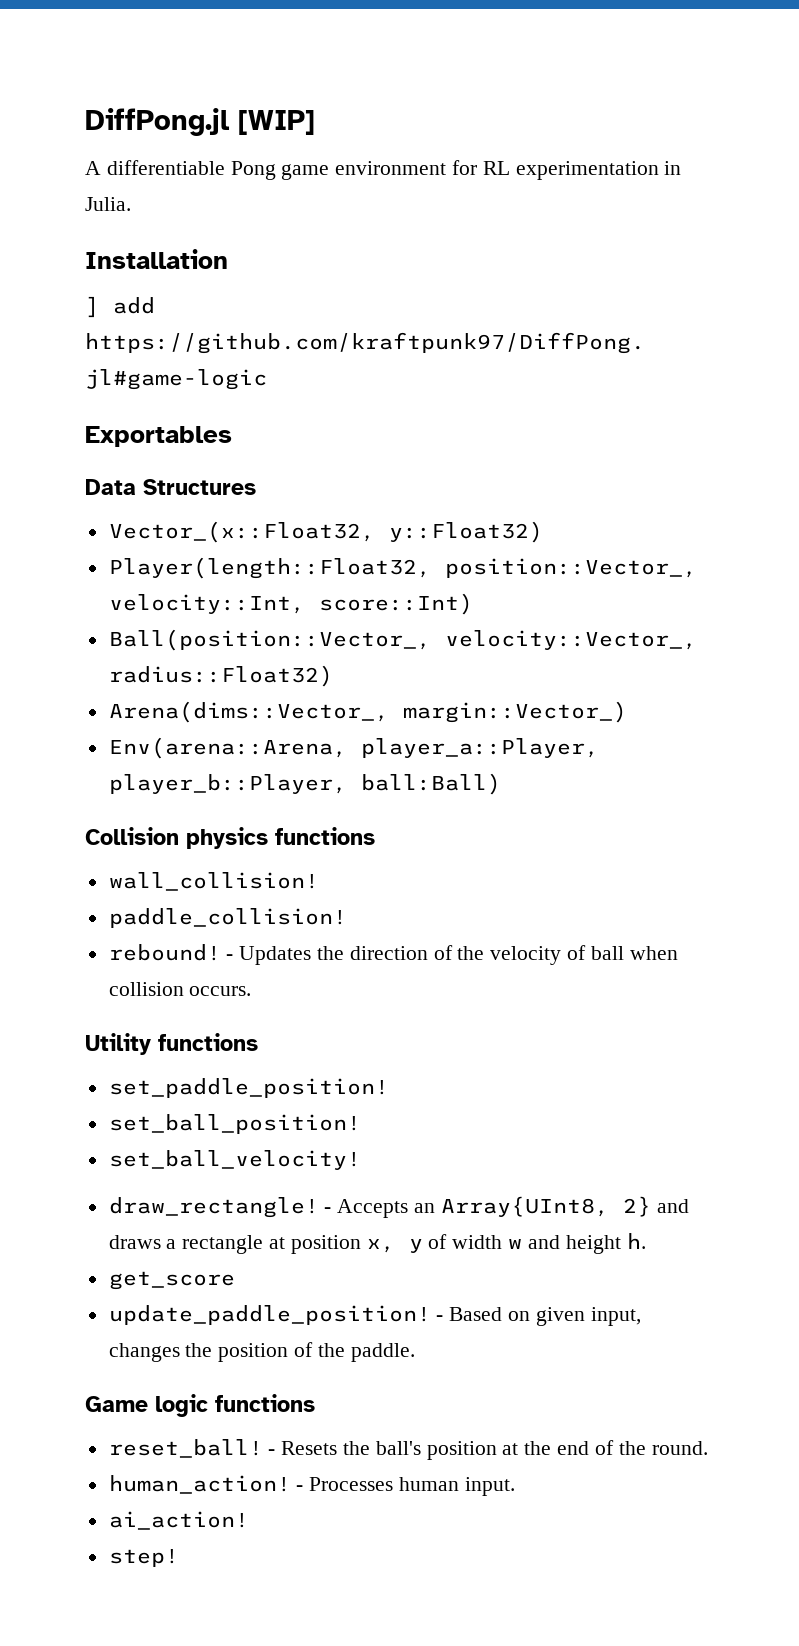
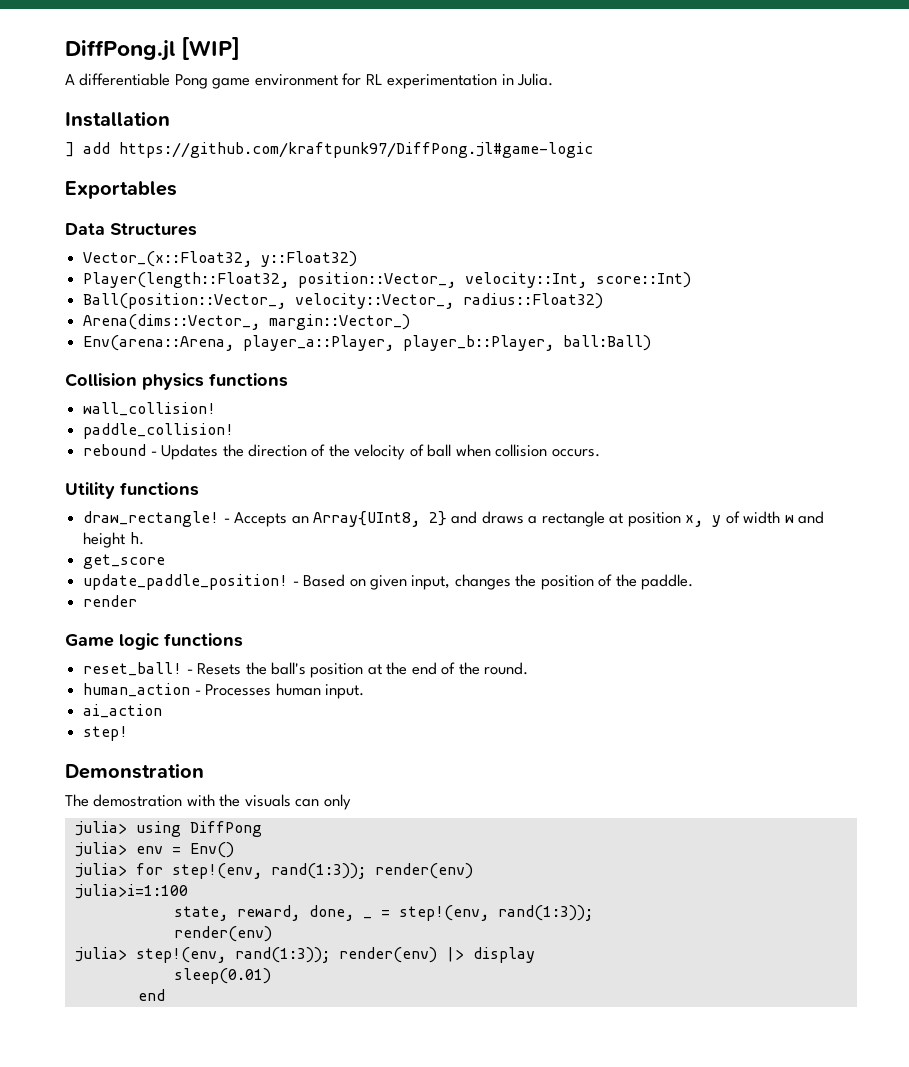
- rebound! - Updates the direction of the velocity of ball when collision occurs.
+ rebound - Updates the direction of the velocity of ball when collision occurs.
- set_paddle_position!
- set_ball_position!
- set_ball_velocity!
+ render
- human_action! - Processes human input.
+ human_action - Processes human input.
- ai_action!
+ ai_action
+ Demonstration
+ The demostration with the visuals can only
+ julia> using DiffPong
+ julia> env = Env()
+ julia> for step!(env, rand(1:3)); render(env)
+ julia>i=1:100
+ state, reward, done, _ = step!(env, rand(1:3));
+ render(env)
+ julia> step!(env, rand(1:3)); render(env) |> display
+ sleep(0.01)
+ end

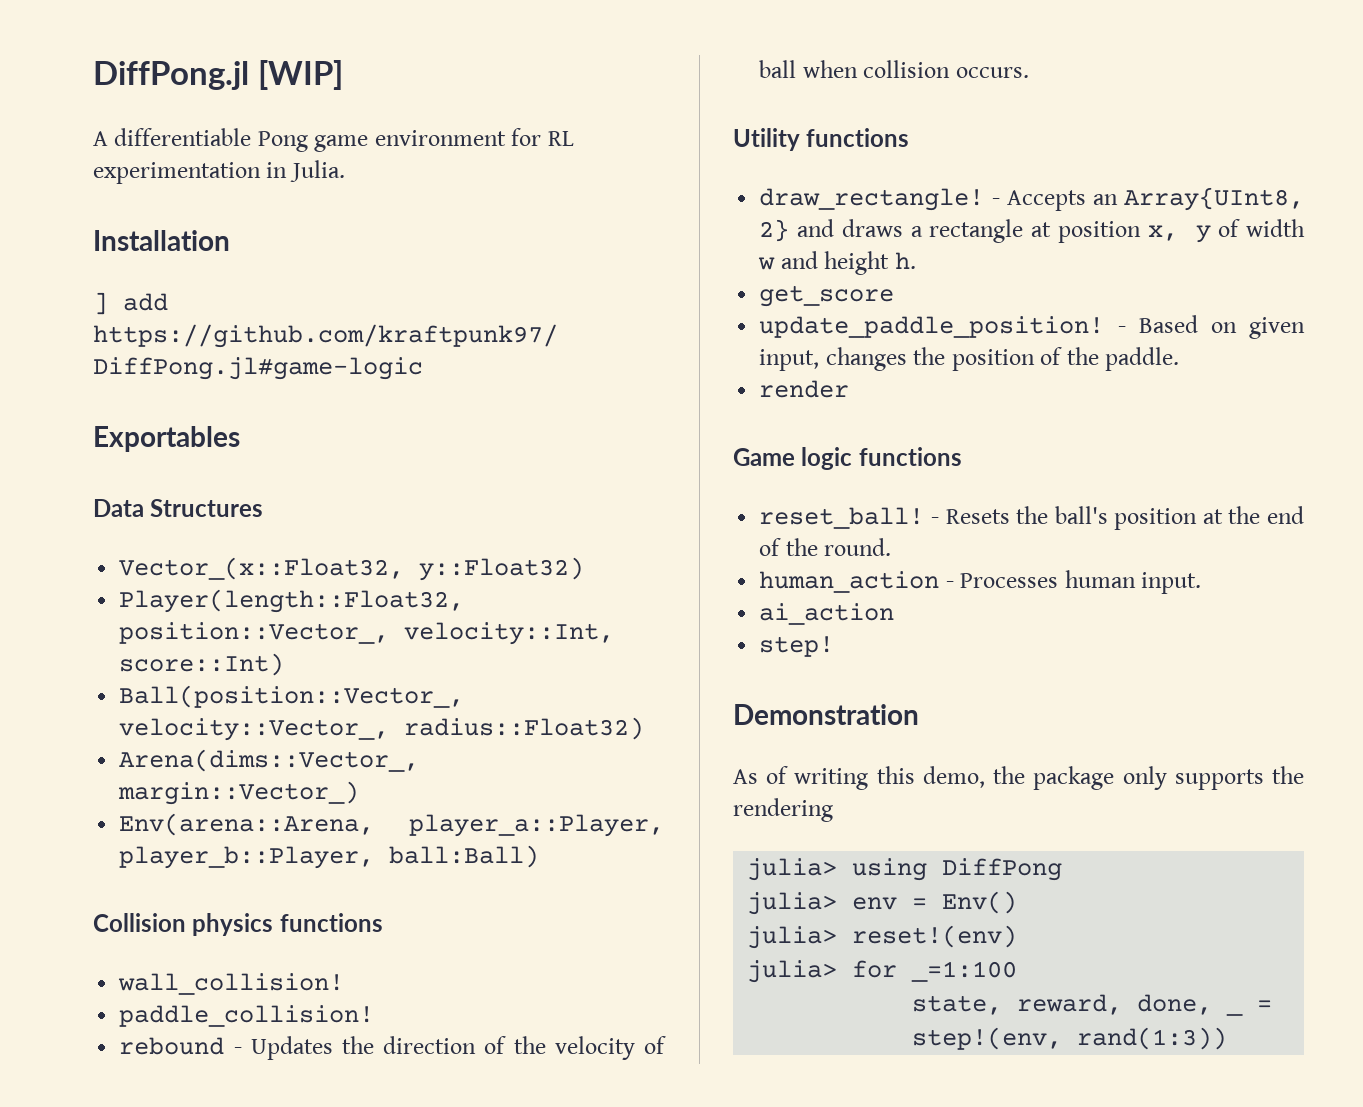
- The demostration with the visuals can only
+ As of writing this demo, the package only supports the rendering
+ julia> reset!(env)
- julia> for step!(env, rand(1:3)); render(env)
- julia>i=1:100
+ julia> for _=1:100
- state, reward, done, _ = step!(env, rand(1:3));
- render(env)
- julia> step!(env, rand(1:3)); render(env) |> display
- sleep(0.01)
- end
+ state, reward, done, _ = step!(env, rand(1:3))

